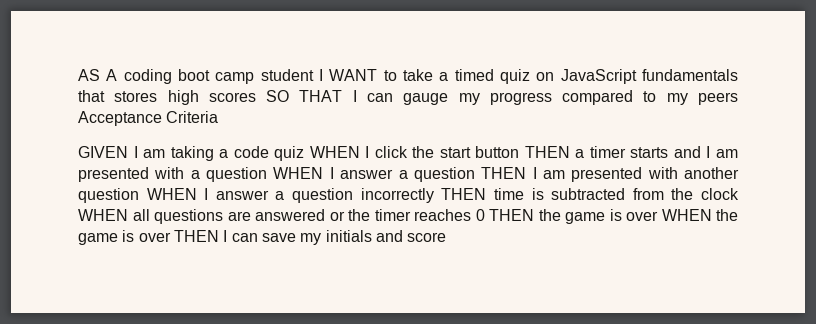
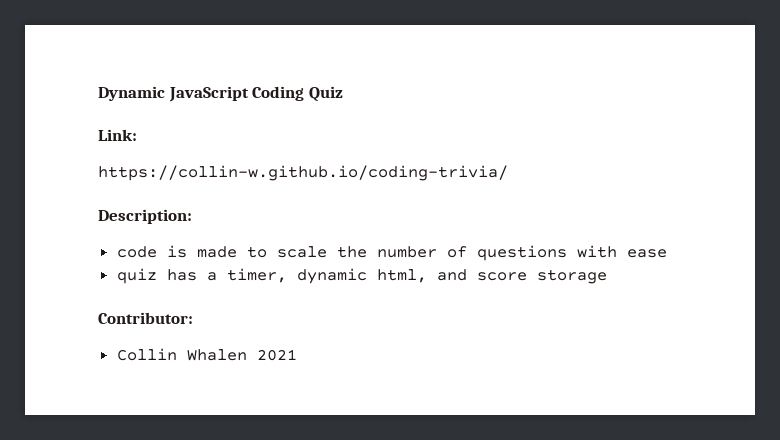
- AS A coding boot camp student I WANT to take a timed quiz on JavaScript fundamentals that stores high scores SO THAT I can gauge my progress compared to my peers Acceptance Criteria
- GIVEN I am taking a code quiz WHEN I click the start button THEN a timer starts and I am presented with a question WHEN I answer a question THEN I am presented with another question WHEN I answer a question incorrectly THEN time is subtracted from the clock WHEN all questions are answered or the timer reaches 0 THEN the game is over WHEN the game is over THEN I can save my initials and score
+ Dynamic JavaScript Coding Quiz
+ Link:
+ https://collin-w.github.io/coding-trivia/
+ Description:
+ code is made to scale the number of questions with ease
+ quiz has a timer, dynamic html, and score storage
+ Contributor:
+ Collin Whalen 2021

